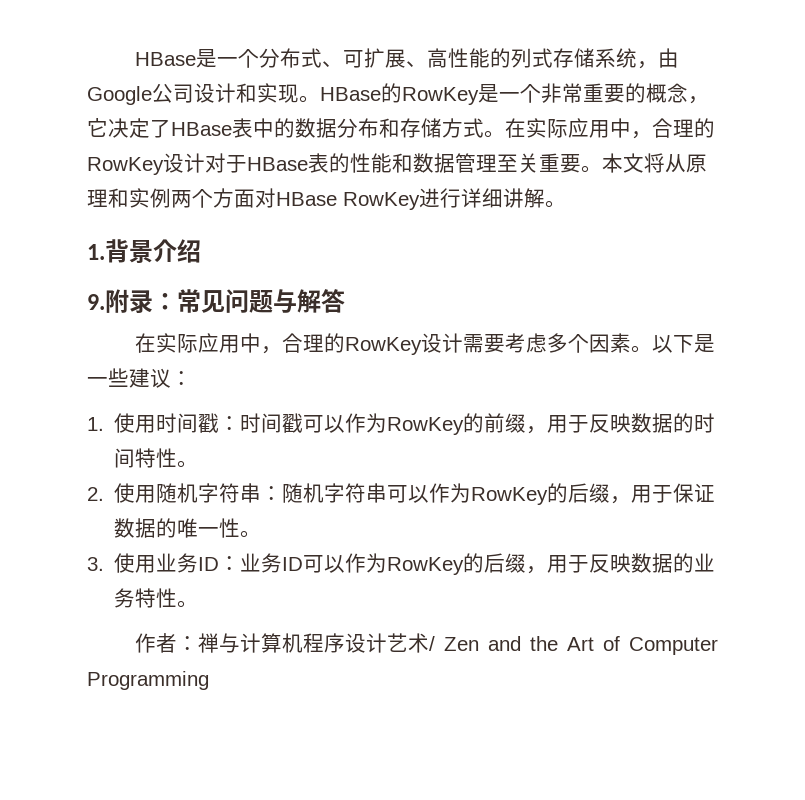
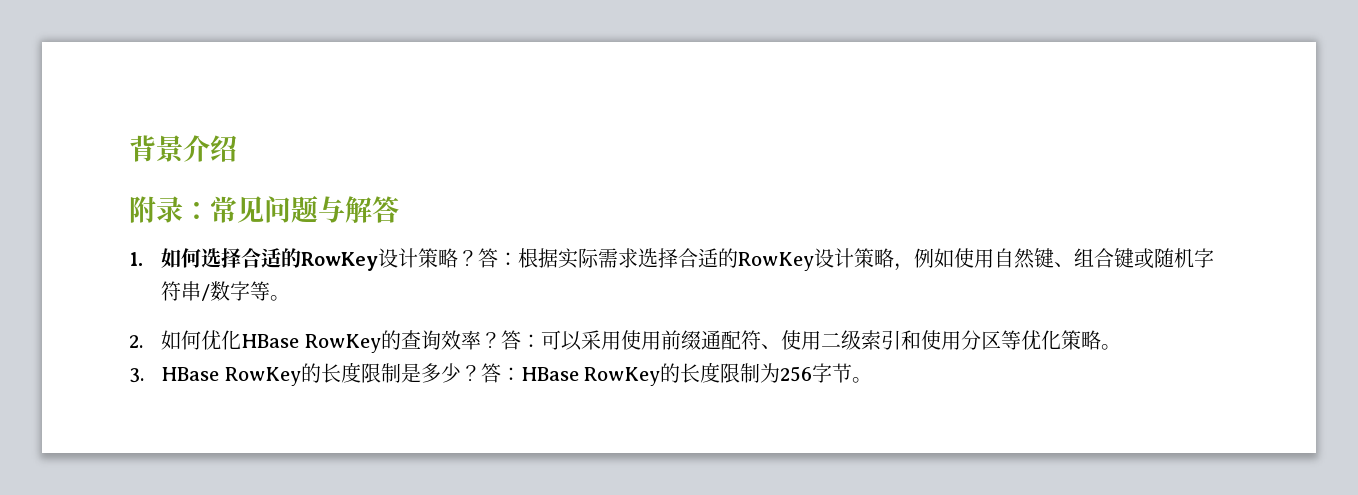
- HBase是一个分布式、可扩展、高性能的列式存储系统，由Google公司设计和实现。HBase的RowKey是一个非常重要的概念，它决定了HBase表中的数据分布和存储方式。在实际应用中，合理的RowKey设计对于HBase表的性能和数据管理至关重要。本文将从原理和实例两个方面对HBase RowKey进行详细讲解。
- 1.背景介绍
+ 背景介绍
- 9.附录：常见问题与解答
+ 附录：常见问题与解答
- 在实际应用中，合理的RowKey设计需要考虑多个因素。以下是一些建议：
- 1.使用时间戳：时间戳可以作为RowKey的前缀，用于反映数据的时间特性。
- 2.使用随机字符串：随机字符串可以作为RowKey的后缀，用于保证数据的唯一性。
- 3.使用业务ID：业务ID可以作为RowKey的后缀，用于反映数据的业务特性。
- 作者：禅与计算机程序设计艺术/ Zen and the Art of Computer Programming
+ 1.如何选择合适的RowKey设计策略？答：根据实际需求选择合适的RowKey设计策略，例如使用自然键、组合键或随机字符串/数字等。
+ 2.如何优化HBase RowKey的查询效率？答：可以采用使用前缀通配符、使用二级索引和使用分区等优化策略。
+ 3. HBase RowKey的长度限制是多少？答：HBase RowKey的长度限制为256字节。

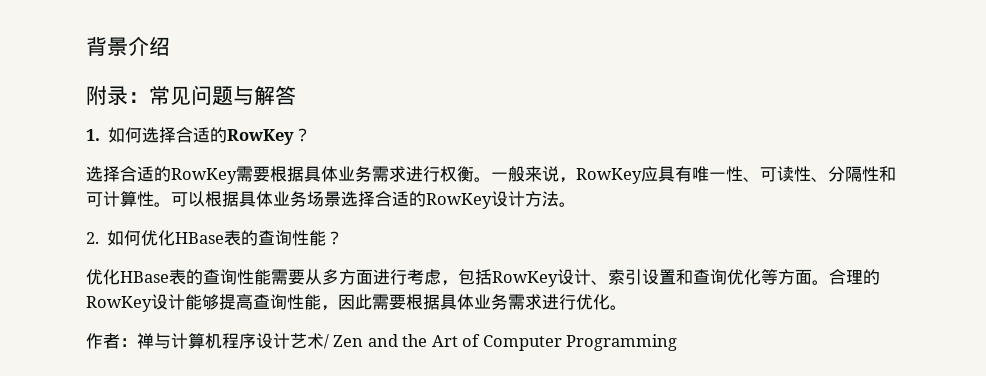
- 1.如何选择合适的RowKey设计策略？答：根据实际需求选择合适的RowKey设计策略，例如使用自然键、组合键或随机字符串/数字等。
+ 1.如何选择合适的RowKey？
+ 选择合适的RowKey需要根据具体业务需求进行权衡。一般来说，RowKey应具有唯一性、可读性、分隔性和可计算性。可以根据具体业务场景选择合适的RowKey设计方法。
- 2.如何优化HBase RowKey的查询效率？答：可以采用使用前缀通配符、使用二级索引和使用分区等优化策略。
- 3. HBase RowKey的长度限制是多少？答：HBase RowKey的长度限制为256字节。
+ 2.如何优化HBase表的查询性能？
+ 优化HBase表的查询性能需要从多方面进行考虑，包括RowKey设计、索引设置和查询优化等方面。合理的RowKey设计能够提高查询性能，因此需要根据具体业务需求进行优化。
+ 作者：禅与计算机程序设计艺术/ Zen and the Art of Computer Programming

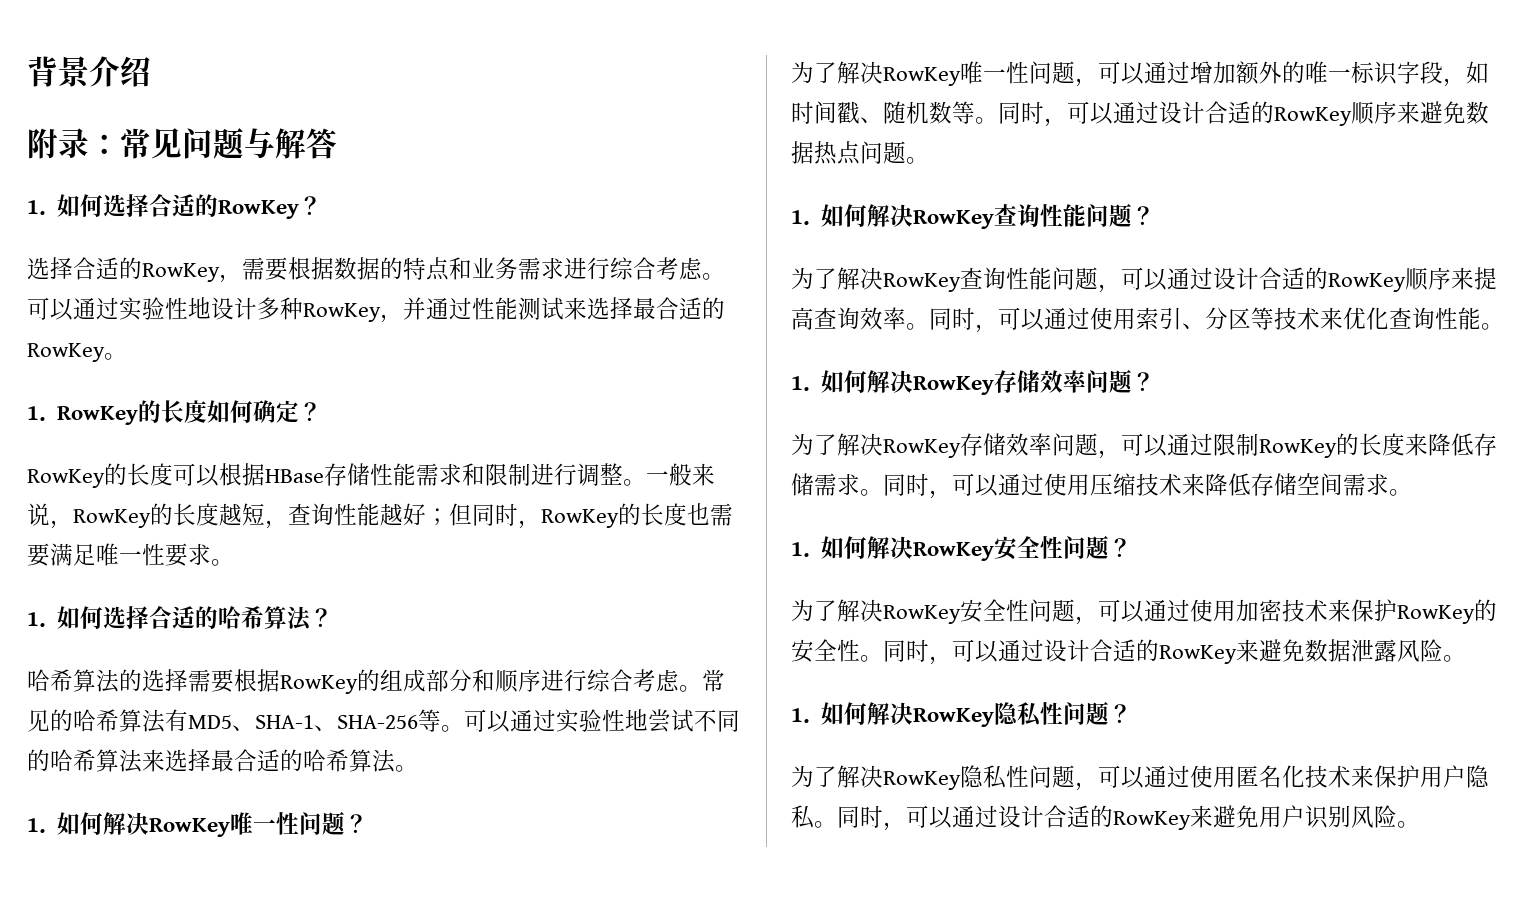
- 选择合适的RowKey需要根据具体业务需求进行权衡。一般来说，RowKey应具有唯一性、可读性、分隔性和可计算性。可以根据具体业务场景选择合适的RowKey设计方法。
- 2.如何优化HBase表的查询性能？
- 优化HBase表的查询性能需要从多方面进行考虑，包括RowKey设计、索引设置和查询优化等方面。合理的RowKey设计能够提高查询性能，因此需要根据具体业务需求进行优化。
- 作者：禅与计算机程序设计艺术/ Zen and the Art of Computer Programming
+ 选择合适的RowKey，需要根据数据的特点和业务需求进行综合考虑。可以通过实验性地设计多种RowKey，并通过性能测试来选择最合适的RowKey。
+ 1. RowKey的长度如何确定？
+ RowKey的长度可以根据HBase存储性能需求和限制进行调整。一般来说，RowKey的长度越短，查询性能越好；但同时，RowKey的长度也需要满足唯一性要求。
+ 1.如何选择合适的哈希算法？
+ 哈希算法的选择需要根据RowKey的组成部分和顺序进行综合考虑。常见的哈希算法有MD5、SHA-1、SHA-256等。可以通过实验性地尝试不同的哈希算法来选择最合适的哈希算法。
+ 1.如何解决RowKey唯一性问题？
+ 为了解决RowKey唯一性问题，可以通过增加额外的唯一标识字段，如时间戳、随机数等。同时，可以通过设计合适的RowKey顺序来避免数据热点问题。
+ 1.如何解决RowKey查询性能问题？
+ 为了解决RowKey查询性能问题，可以通过设计合适的RowKey顺序来提高查询效率。同时，可以通过使用索引、分区等技术来优化查询性能。
+ 1.如何解决RowKey存储效率问题？
+ 为了解决RowKey存储效率问题，可以通过限制RowKey的长度来降低存储需求。同时，可以通过使用压缩技术来降低存储空间需求。
+ 1.如何解决RowKey安全性问题？
+ 为了解决RowKey安全性问题，可以通过使用加密技术来保护RowKey的安全性。同时，可以通过设计合适的RowKey来避免数据泄露风险。
+ 1.如何解决RowKey隐私性问题？
+ 为了解决RowKey隐私性问题，可以通过使用匿名化技术来保护用户隐私。同时，可以通过设计合适的RowKey来避免用户识别风险。

